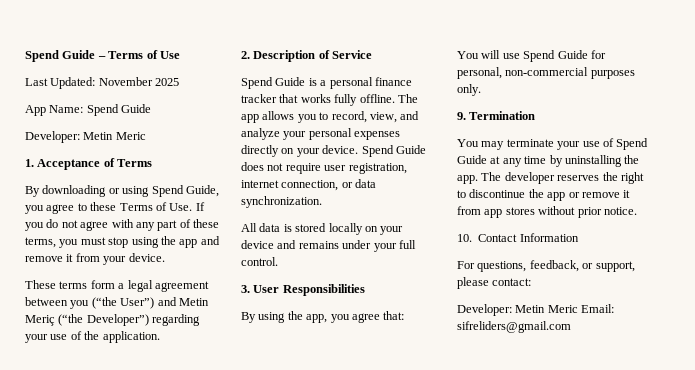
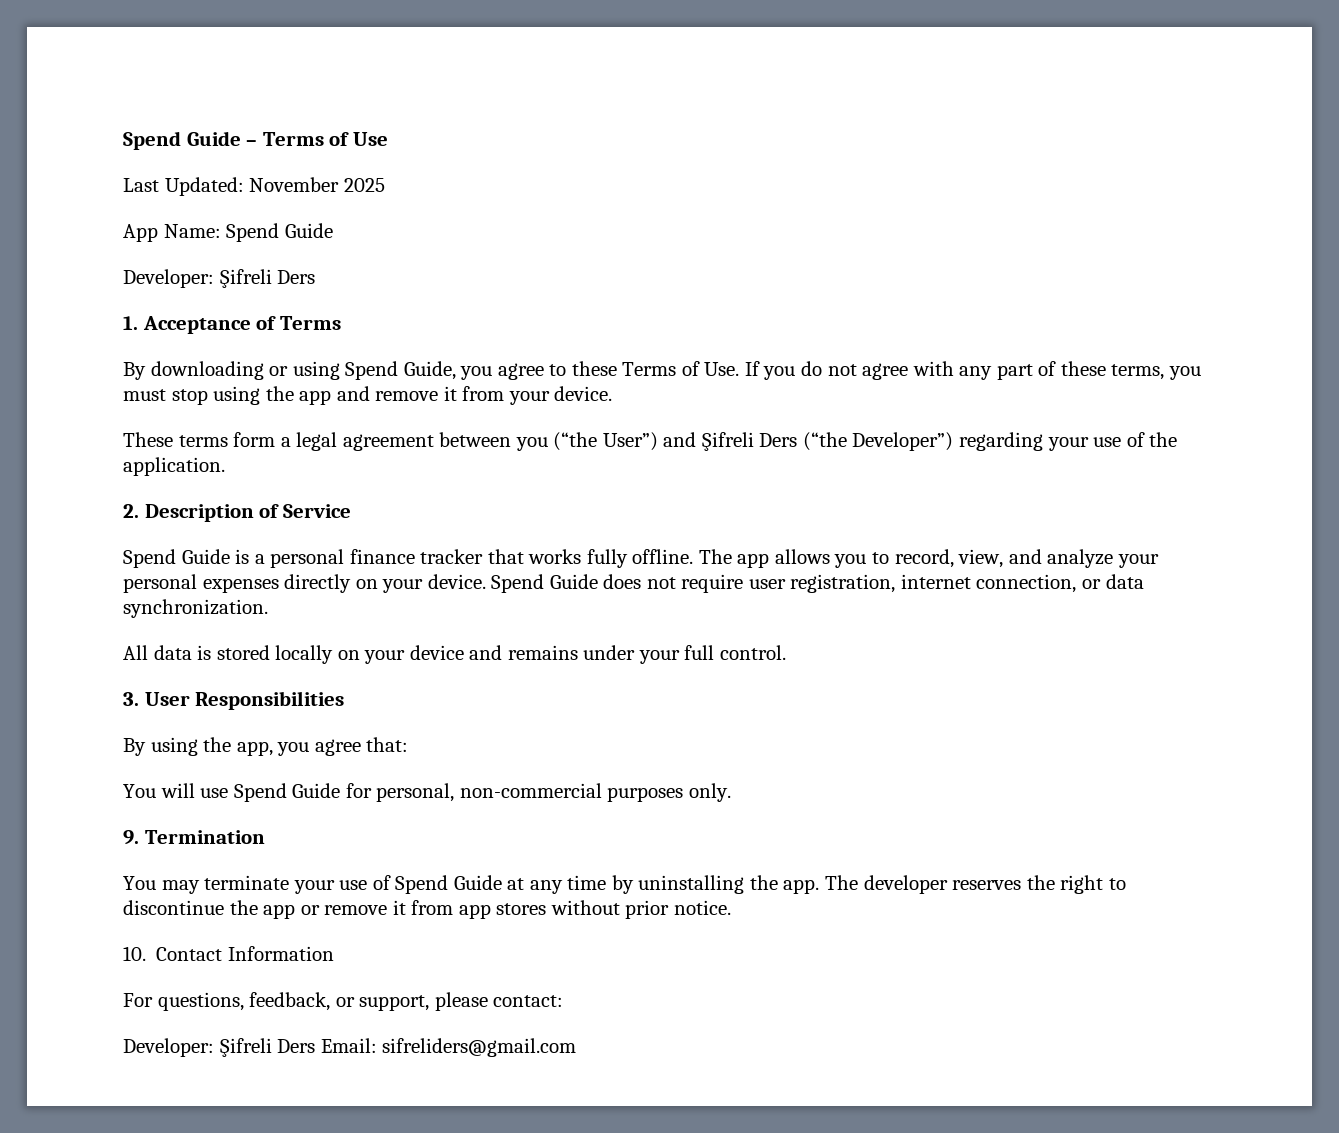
  App Name: Spend Guide
- Developer: Metin Meric
+ Developer: Şifreli Ders
- These terms form a legal agreement between you (“the User”) and Metin Meriç (“the Developer”) regarding your use of the application.
+ These terms form a legal agreement between you (“the User”) and Şifreli Ders (“the Developer”) regarding your use of the application.
- Developer: Metin Meric Email: sifreliders@gmail.com
+ Developer: Şifreli Ders Email: sifreliders@gmail.com

